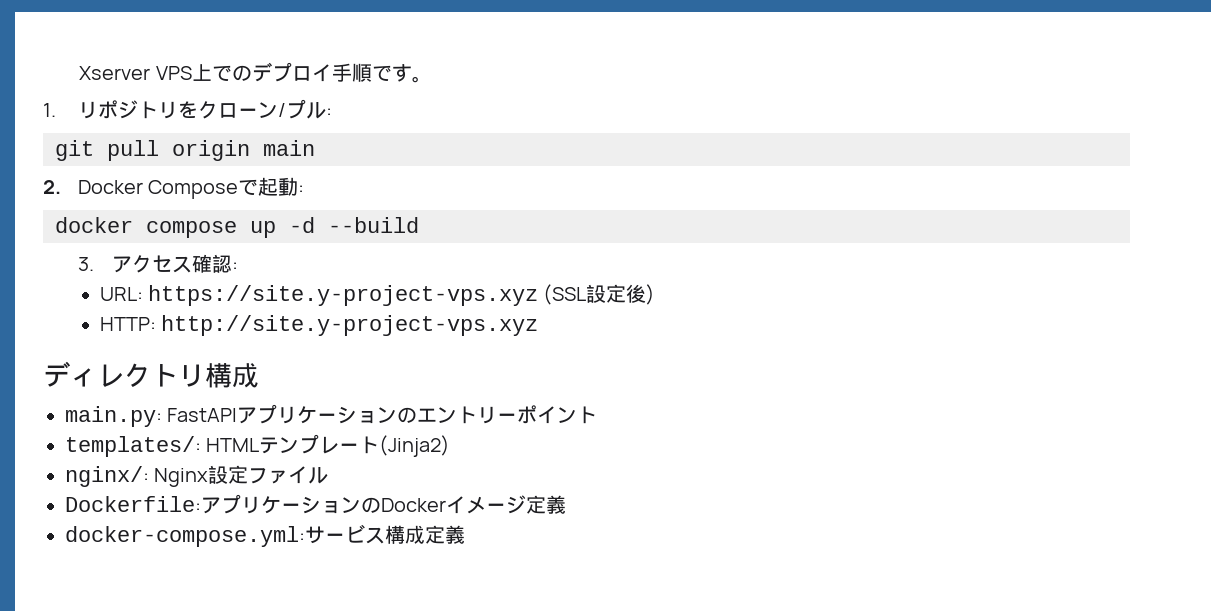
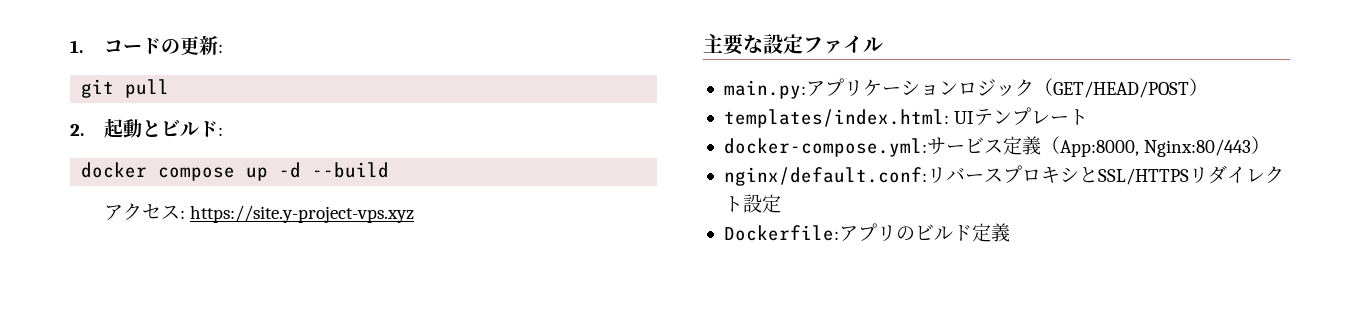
- Xserver VPS上でのデプロイ手順です。
- 1.リポジトリをクローン/プル:
+ 1.コードの更新:
- git pull origin main
+ git pull
- 2. Docker Composeで起動:
+ 2.起動とビルド:
- 3.アクセス確認:
- URL: https://site.y-project-vps.xyz (SSL設定後)
- HTTP: http://site.y-project-vps.xyz
- ディレクトリ構成
+ アクセス: https://site.y-project-vps.xyz
+ 主要な設定ファイル
- main.py: FastAPIアプリケーションのエントリーポイント
- templates/: HTMLテンプレート(Jinja2)
- nginx/: Nginx設定ファイル
- Dockerfile:アプリケーションのDockerイメージ定義
- docker-compose.yml:サービス構成定義
+ main.py:アプリケーションロジック（GET/HEAD/POST）
+ templates/index.html: UIテンプレート
+ docker-compose.yml:サービス定義（App:8000, Nginx:80/443）
+ nginx/default.conf:リバースプロキシとSSL/HTTPSリダイレクト設定
+ Dockerfile:アプリのビルド定義

